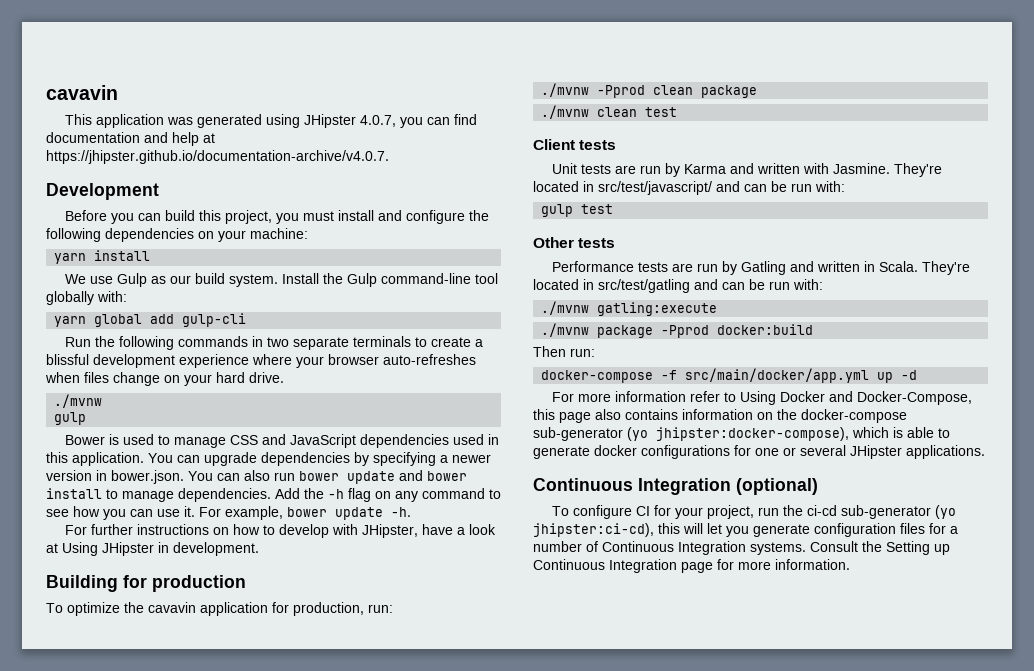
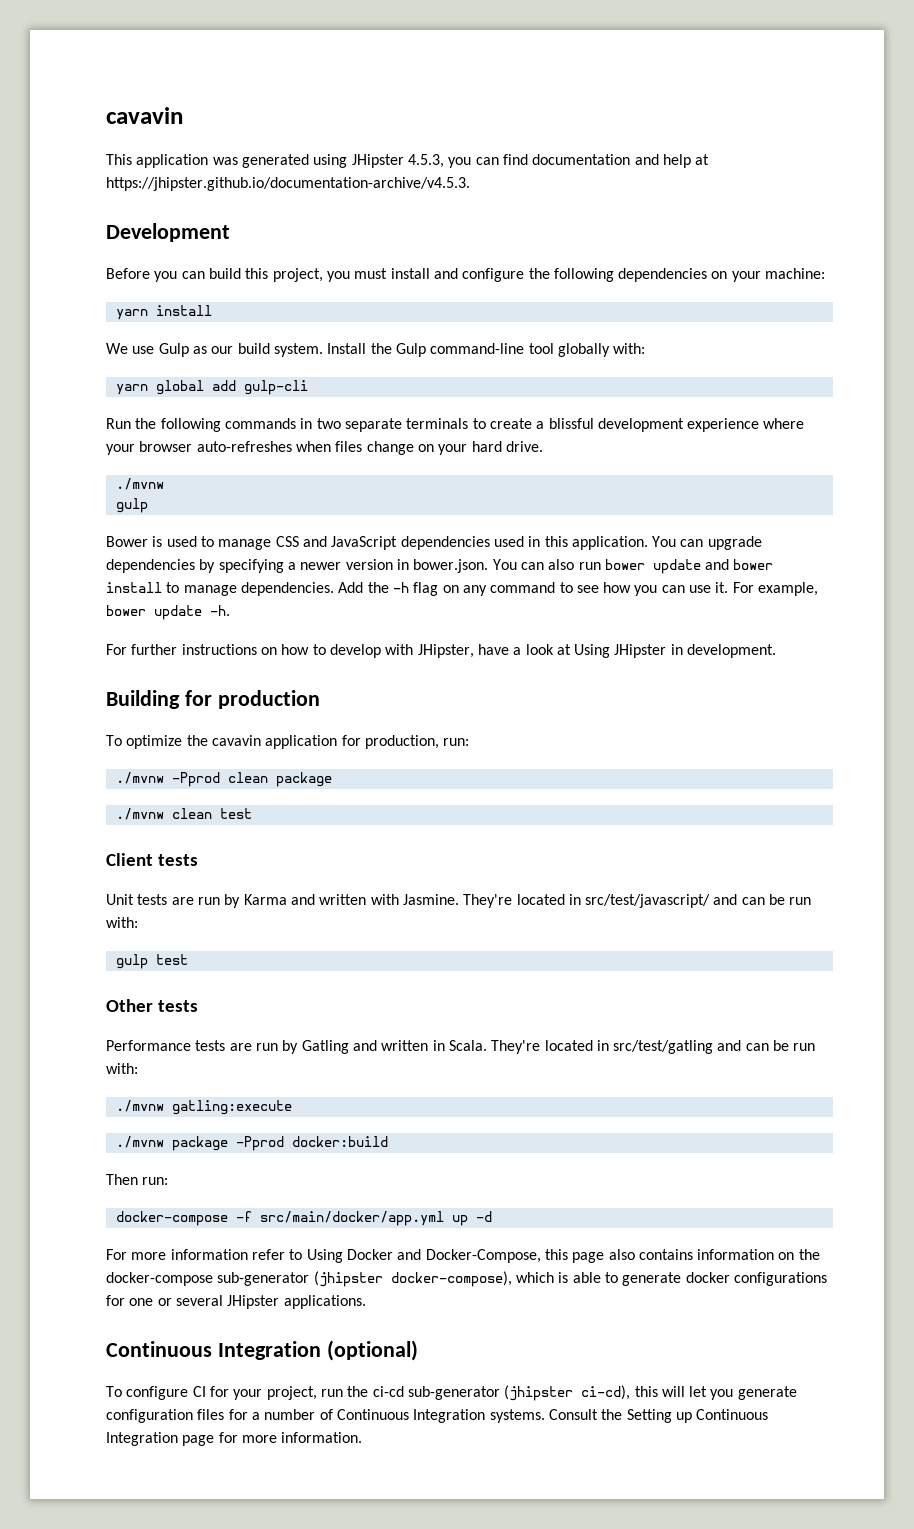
- This application was generated using JHipster 4.0.7, you can find documentation and help at https://jhipster.github.io/documentation-archive/v4.0.7.
+ This application was generated using JHipster 4.5.3, you can find documentation and help at https://jhipster.github.io/documentation-archive/v4.5.3.
- For more information refer to Using Docker and Docker-Compose, this page also contains information on the docker-compose sub-generator (yo jhipster:docker-compose), which is able to generate docker configurations for one or several JHipster applications.
+ For more information refer to Using Docker and Docker-Compose, this page also contains information on the docker-compose sub-generator (jhipster docker-compose), which is able to generate docker configurations for one or several JHipster applications.
- To configure CI for your project, run the ci-cd sub-generator (yo jhipster:ci-cd), this will let you generate configuration files for a number of Continuous Integration systems.
+ To configure CI for your project, run the ci-cd sub-generator (jhipster ci-cd), this will let you generate configuration files for a number of Continuous Integration systems.

